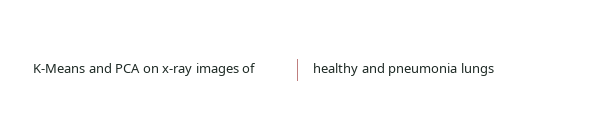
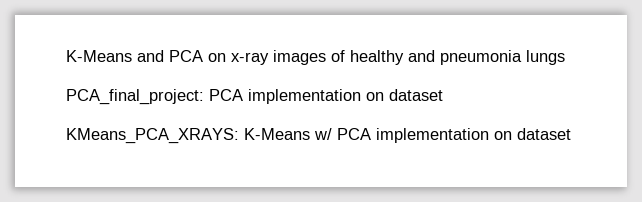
+ PCA_final_project: PCA implementation on dataset
+ KMeans_PCA_XRAYS: K-Means w/ PCA implementation on dataset

